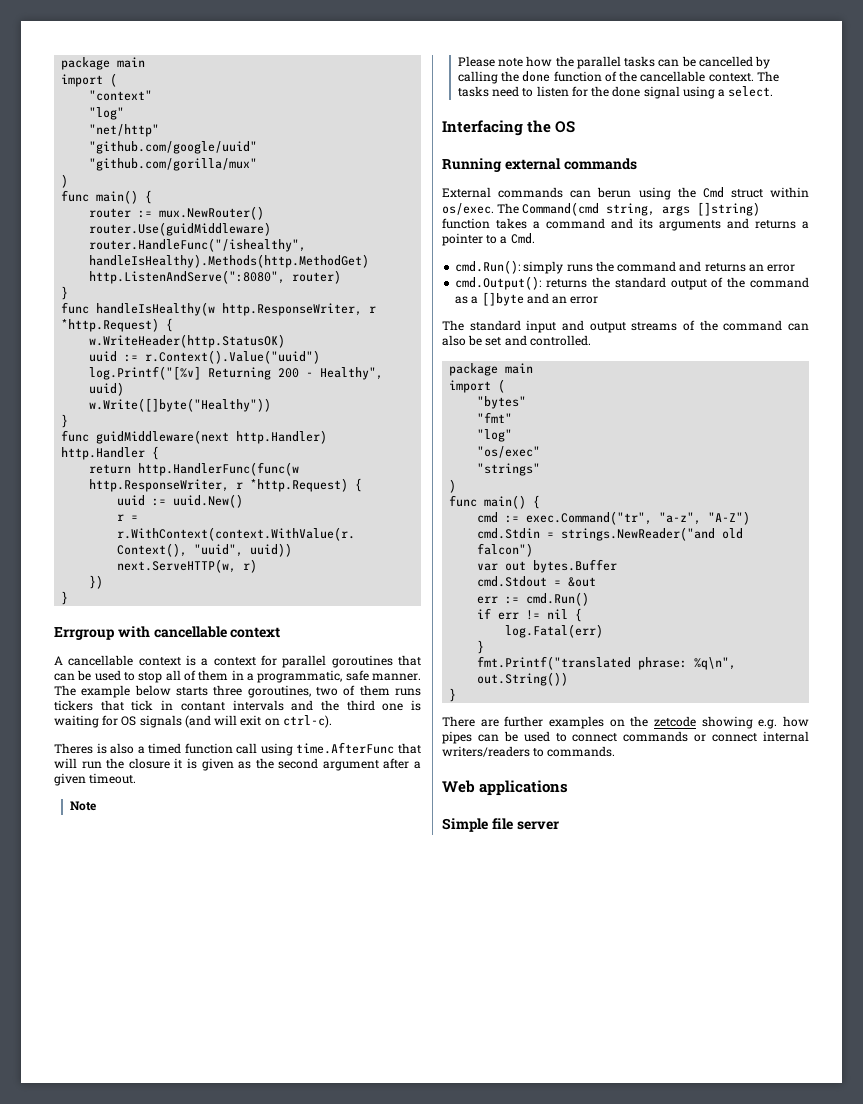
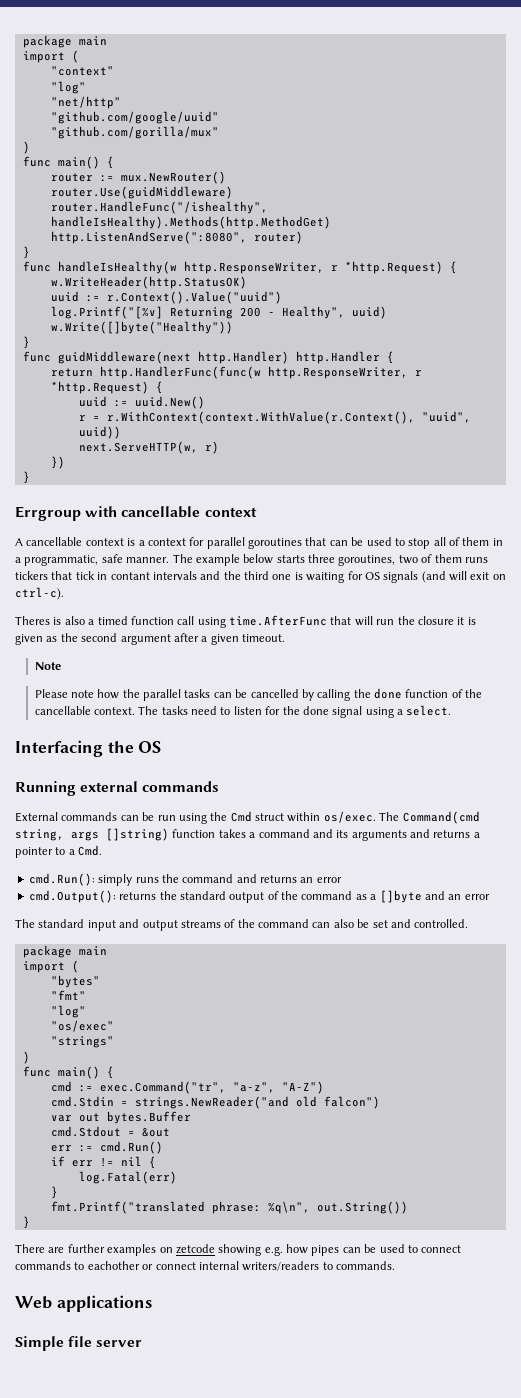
- External commands can berun using the Cmd struct within os/exec.
+ External commands can be run using the Cmd struct within os/exec.
- There are further examples on the zetcode showing e.g. how pipes can be used to connect commands or connect internal writers/readers to commands.
+ There are further examples on zetcode showing e.g. how pipes can be used to connect commands to eachother or connect internal writers/readers to commands.

